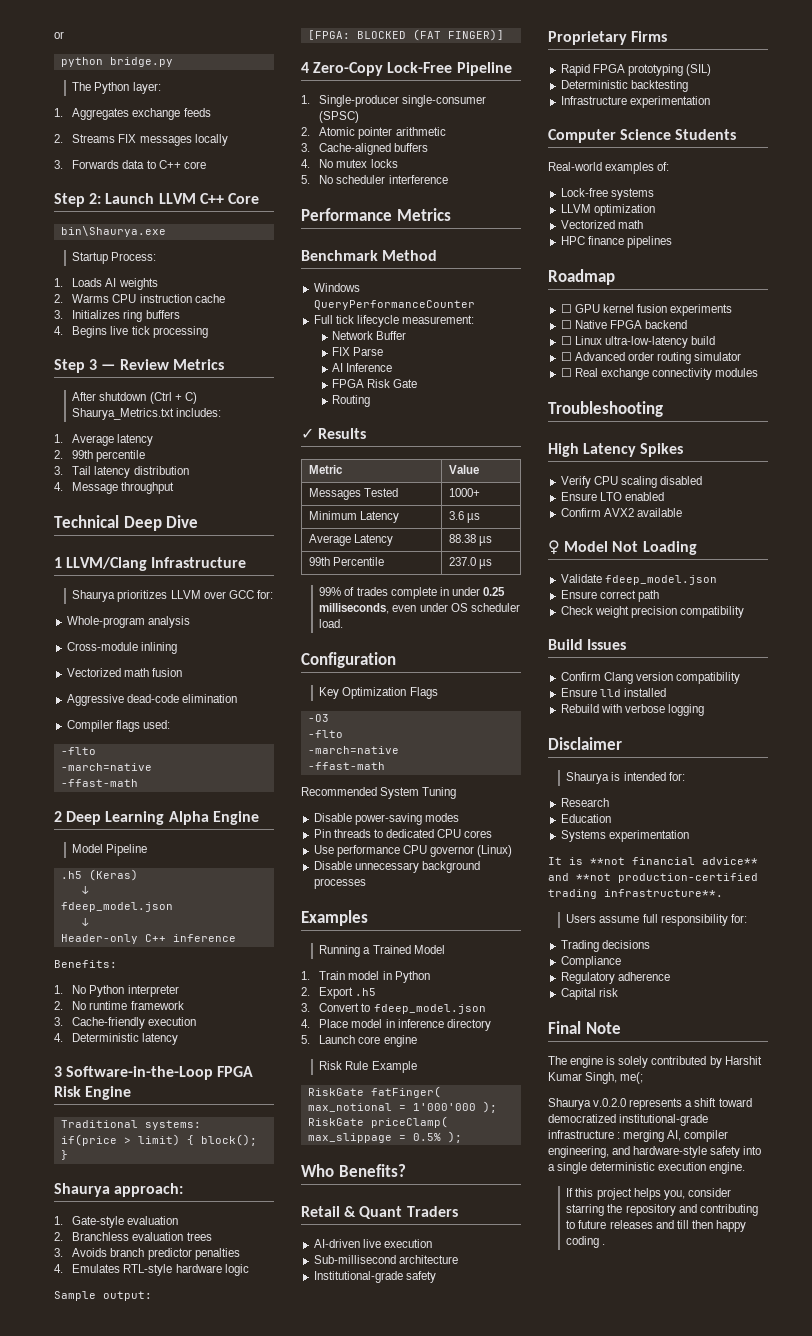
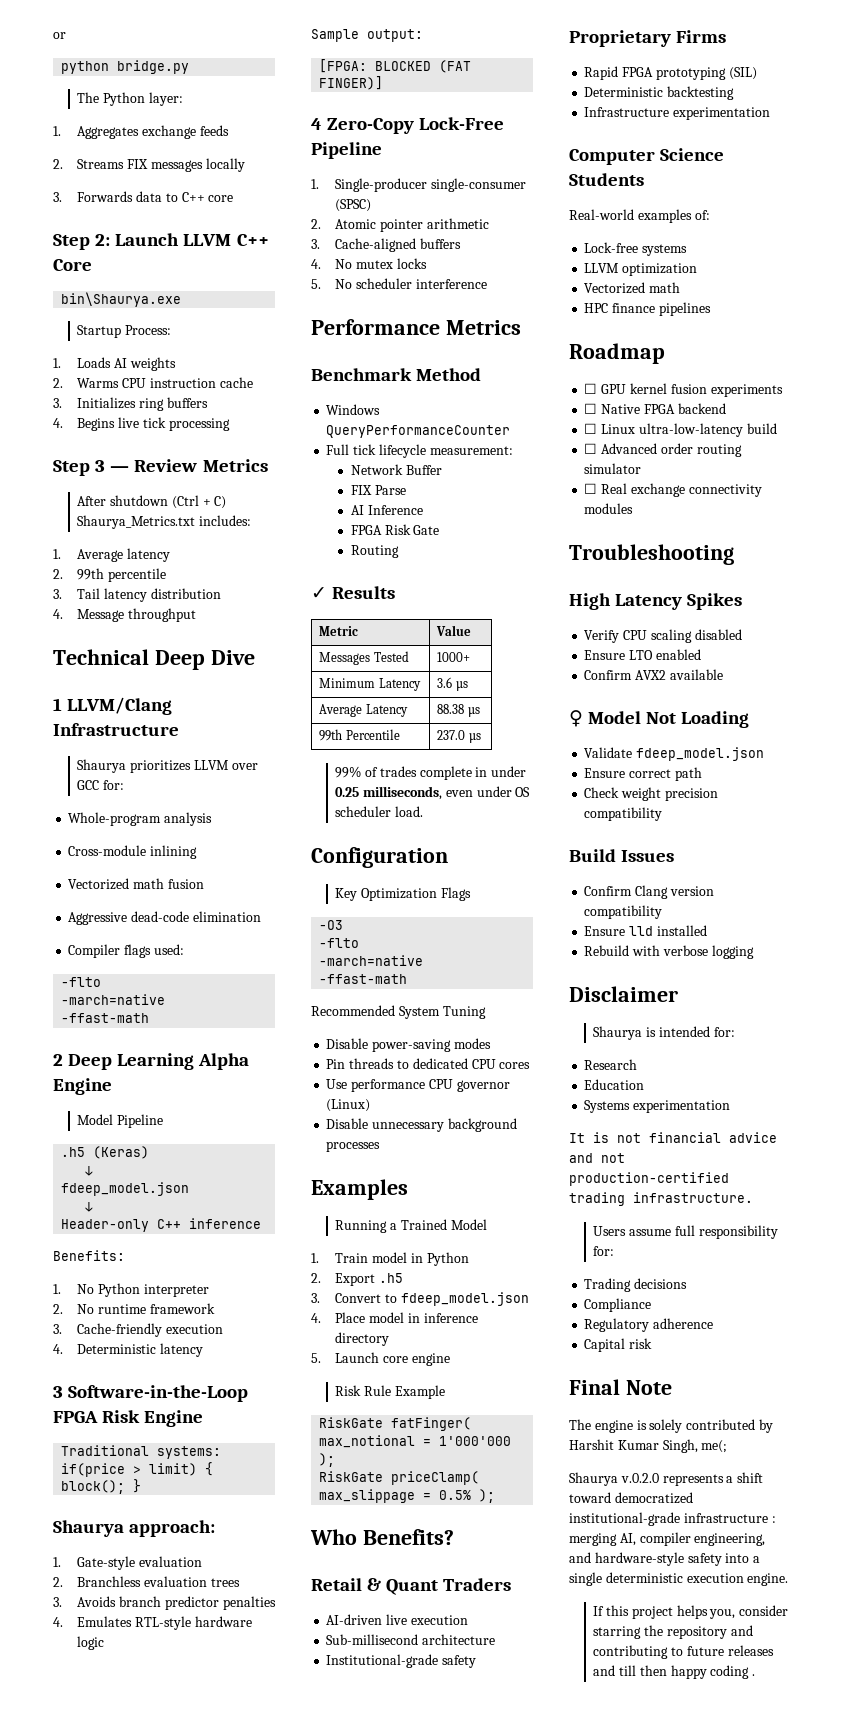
- It is **not financial advice** and **not production-certified trading infrastructure**.
+ It is not financial advice and not production-certified trading infrastructure.

